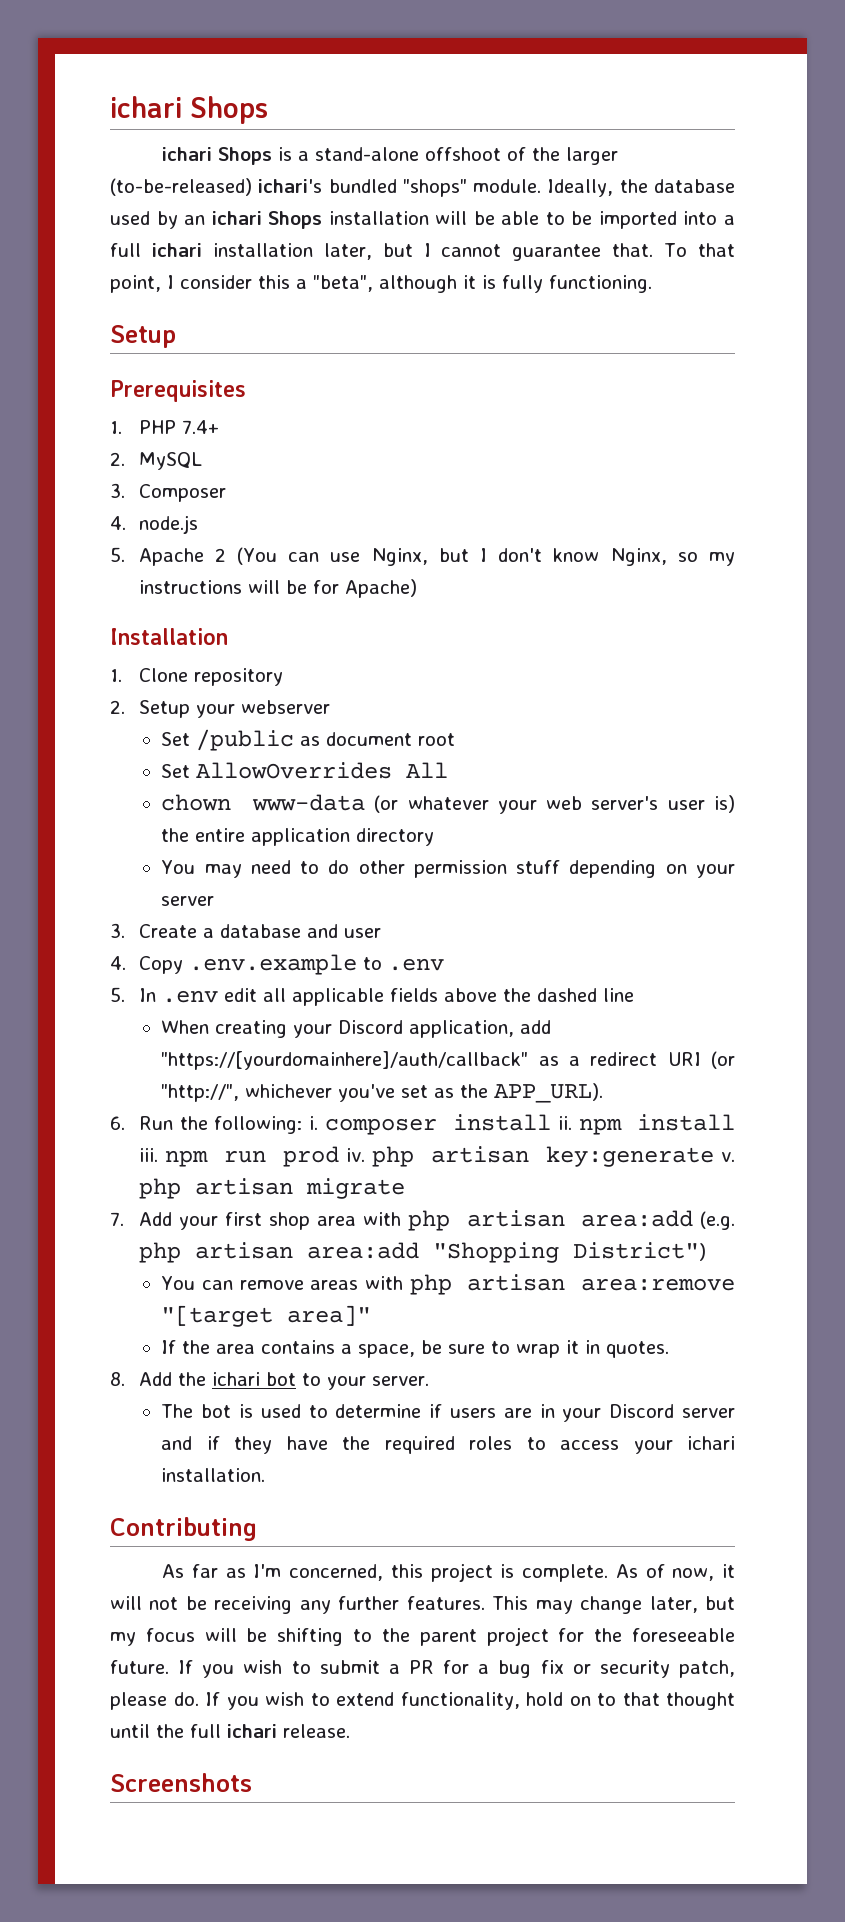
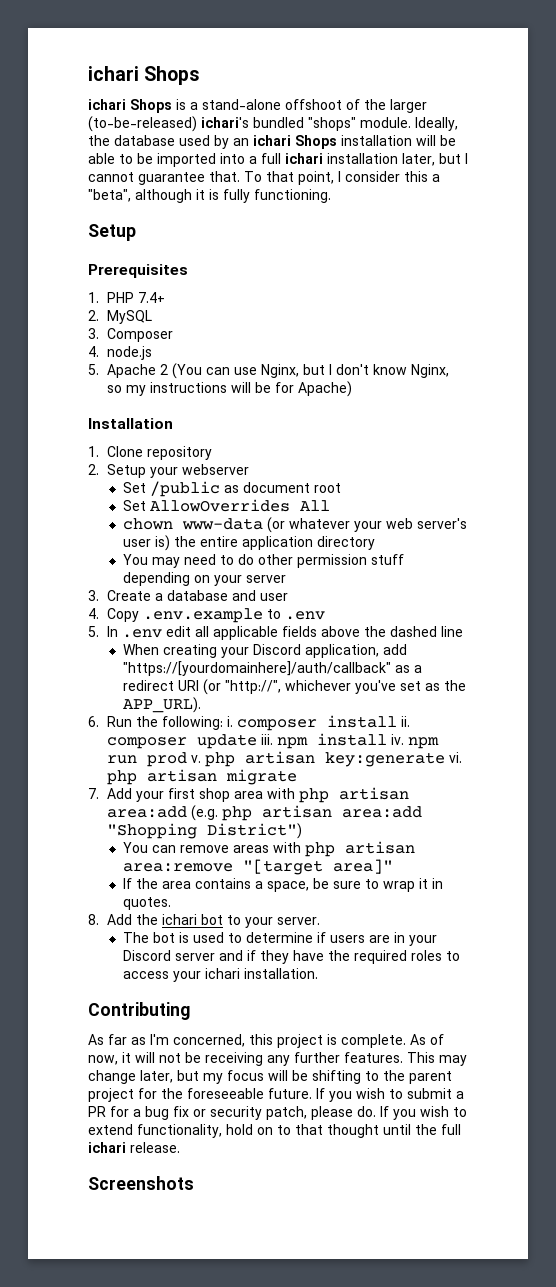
- 6. Run the following: i. composer install ii. npm install iii. npm run prod iv. php artisan key:generate v. php artisan migrate
+ 6. Run the following: i. composer install ii. composer update iii. npm install iv. npm run prod v. php artisan key:generate vi. php artisan migrate

